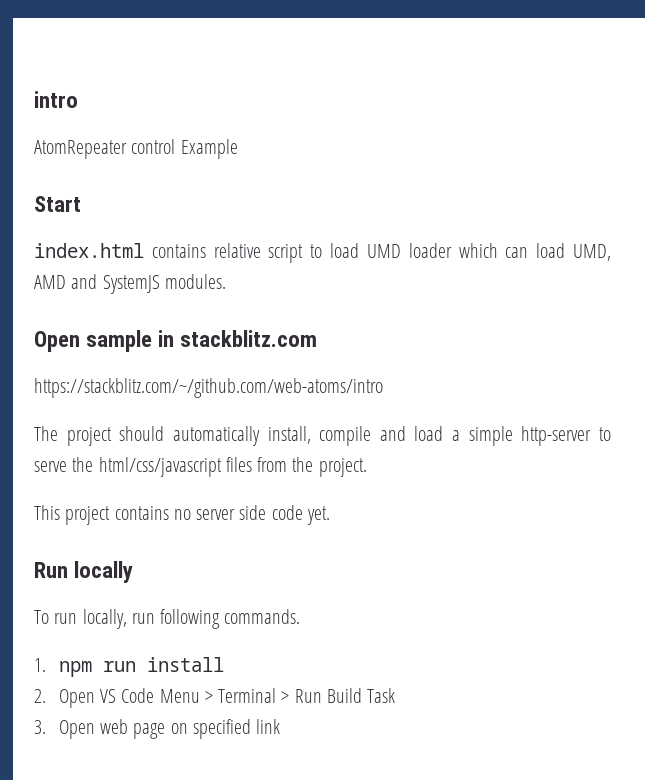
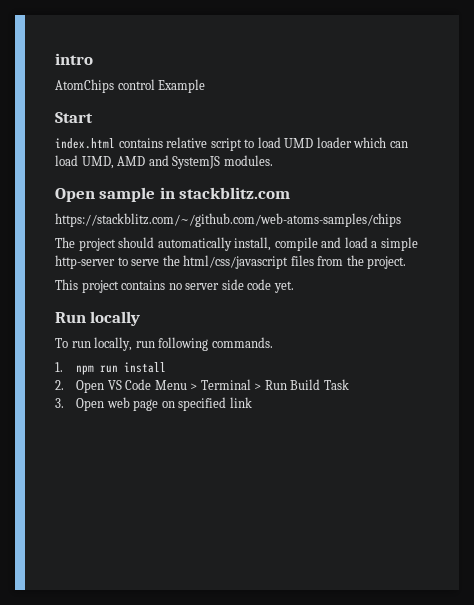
- AtomRepeater control Example
+ AtomChips control Example
- https://stackblitz.com/~/github.com/web-atoms/intro
+ https://stackblitz.com/~/github.com/web-atoms-samples/chips

